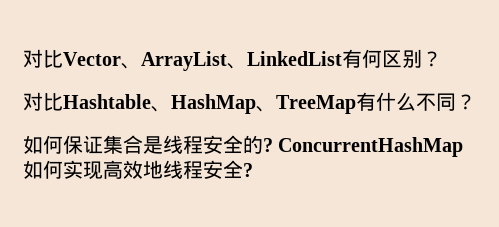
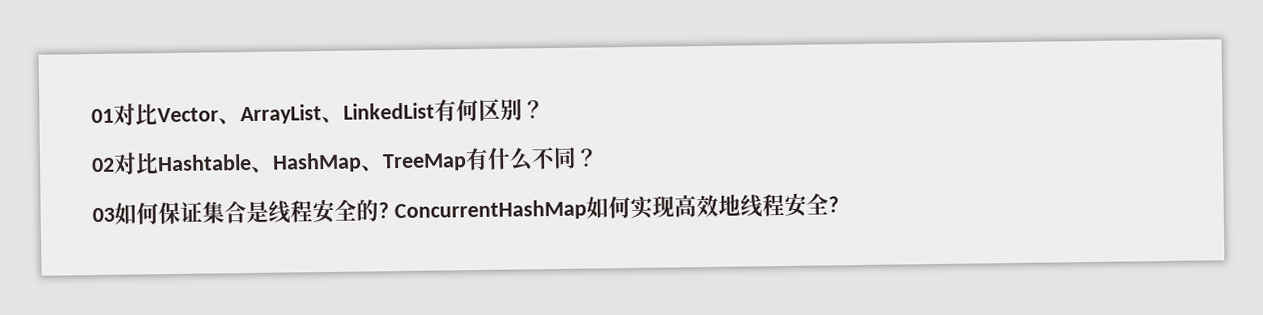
- 对比Vector、ArrayList、LinkedList有何区别？
+ 01对比Vector、ArrayList、LinkedList有何区别？
- 对比Hashtable、HashMap、TreeMap有什么不同？
+ 02对比Hashtable、HashMap、TreeMap有什么不同？
- 如何保证集合是线程安全的?
+ 03如何保证集合是线程安全的?

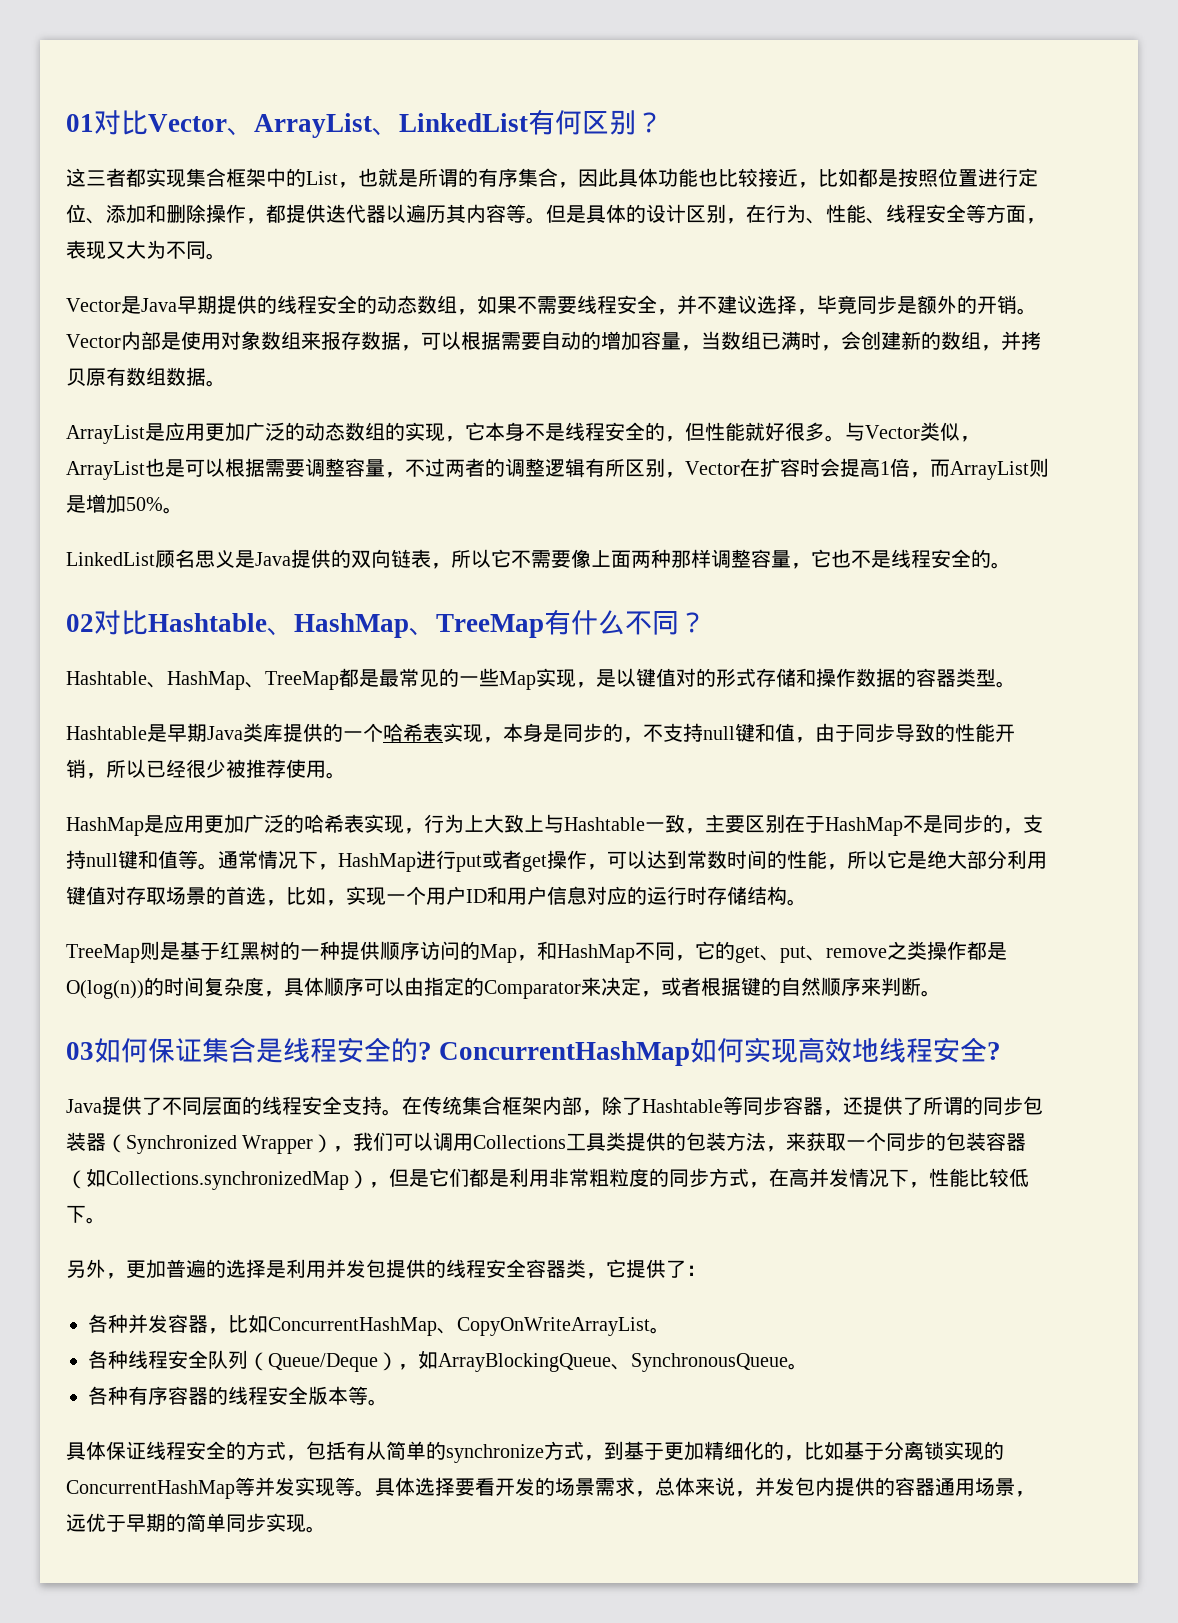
+ 这三者都实现集合框架中的List，也就是所谓的有序集合，因此具体功能也比较接近，比如都是按照位置进行定位、添加和删除操作，都提供迭代器以遍历其内容等。但是具体的设计区别，在行为、性能、线程安全等方面，表现又大为不同。
+ Vector是Java早期提供的线程安全的动态数组，如果不需要线程安全，并不建议选择，毕竟同步是额外的开销。Vector内部是使用对象数组来报存数据，可以根据需要自动的增加容量，当数组已满时，会创建新的数组，并拷贝原有数组数据。
+ ArrayList是应用更加广泛的动态数组的实现，它本身不是线程安全的，但性能就好很多。与Vector类似，ArrayList也是可以根据需要调整容量，不过两者的调整逻辑有所区别，Vector在扩容时会提高1倍，而ArrayList则是增加50%。
+ LinkedList顾名思义是Java提供的双向链表，所以它不需要像上面两种那样调整容量，它也不是线程安全的。
+ Hashtable、HashMap、TreeMap都是最常见的一些Map实现，是以键值对的形式存储和操作数据的容器类型。
+ Hashtable是早期Java类库提供的一个哈希表实现，本身是同步的，不支持null键和值，由于同步导致的性能开销，所以已经很少被推荐使用。
+ HashMap是应用更加广泛的哈希表实现，行为上大致上与Hashtable一致，主要区别在于HashMap不是同步的，支持null键和值等。通常情况下，HashMap进行put或者get操作，可以达到常数时间的性能，所以它是绝大部分利用键值对存取场景的首选，比如，实现一个用户ID和用户信息对应的运行时存储结构。
+ TreeMap则是基于红黑树的一种提供顺序访问的Map，和HashMap不同，它的get、put、remove之类操作都是O(log(n))的时间复杂度，具体顺序可以由指定的Comparator来决定，或者根据键的自然顺序来判断。
+ Java提供了不同层面的线程安全支持。在传统集合框架内部，除了Hashtable等同步容器，还提供了所谓的同步包装器（Synchronized Wrapper），我们可以调用Collections工具类提供的包装方法，来获取一个同步的包装容器（如Collections.synchronizedMap），但是它们都是利用非常粗粒度的同步方式，在高并发情况下，性能比较低下。
+ 另外，更加普遍的选择是利用并发包提供的线程安全容器类，它提供了：
+ 各种并发容器，比如ConcurrentHashMap、CopyOnWriteArrayList。
+ 各种线程安全队列（Queue/Deque），如ArrayBlockingQueue、SynchronousQueue。
+ 各种有序容器的线程安全版本等。
+ 具体保证线程安全的方式，包括有从简单的synchronize方式，到基于更加精细化的，比如基于分离锁实现的ConcurrentHashMap等并发实现等。具体选择要看开发的场景需求，总体来说，并发包内提供的容器通用场景，远优于早期的简单同步实现。

